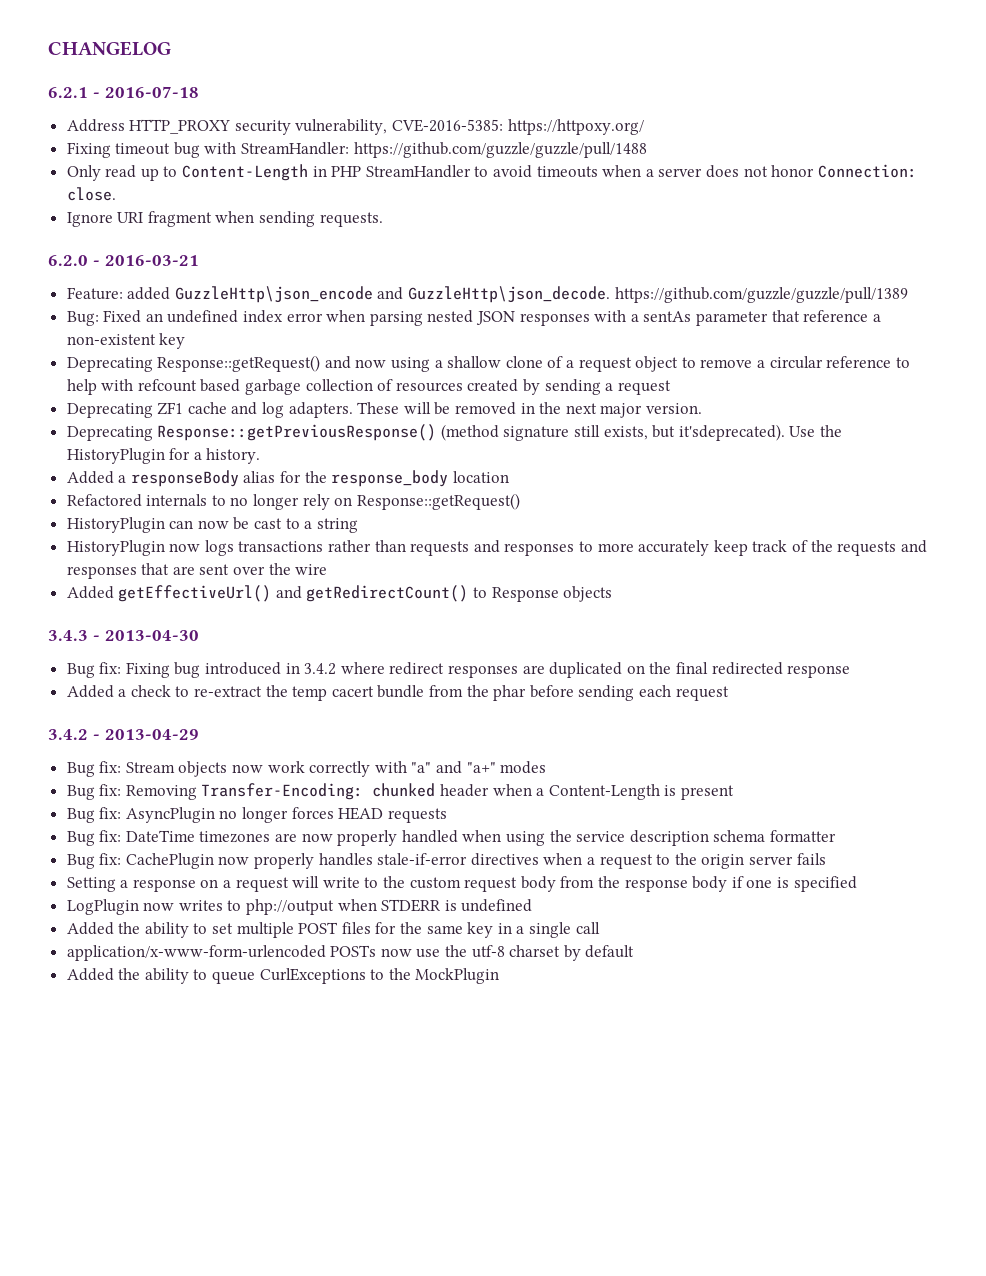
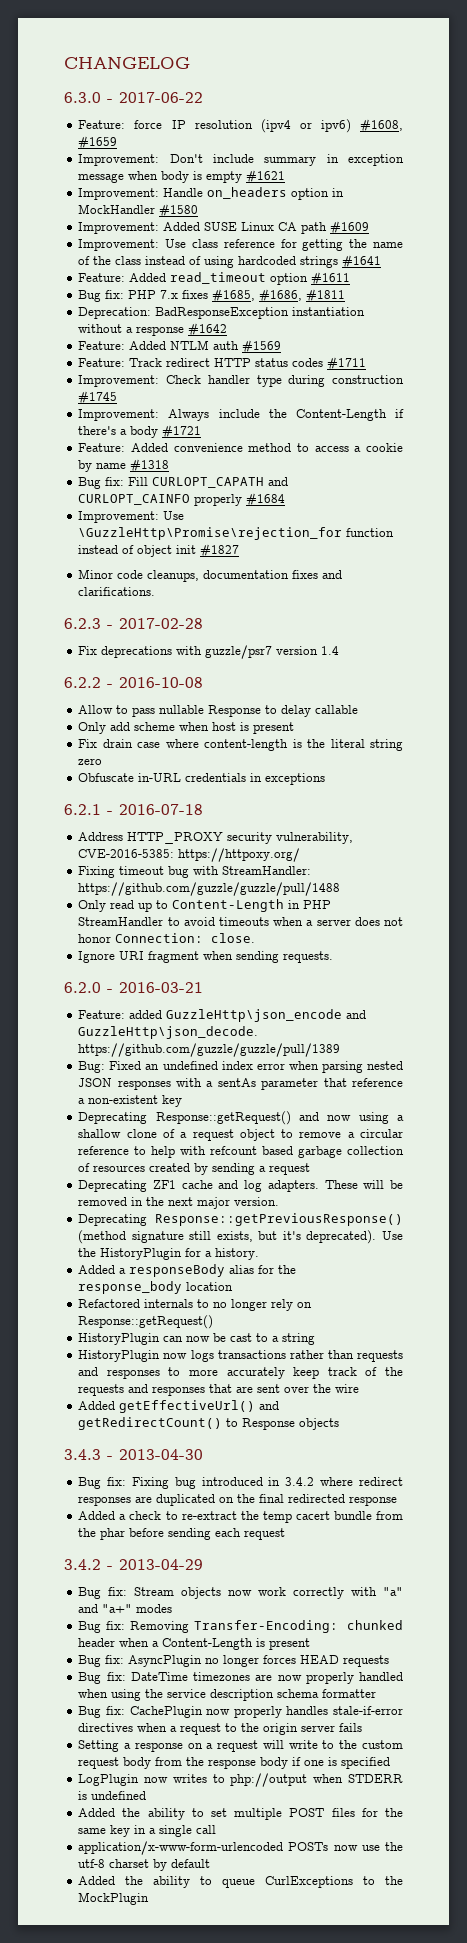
+ 6.3.0 - 2017-06-22
+ Feature: force IP resolution (ipv4 or ipv6) #1608, #1659
+ Improvement: Don't include summary in exception message when body is empty #1621
+ Improvement: Handle on_headers option in MockHandler #1580
+ Improvement: Added SUSE Linux CA path #1609
+ Improvement: Use class reference for getting the name of the class instead of using hardcoded strings #1641
+ Feature: Added read_timeout option #1611
+ Bug fix: PHP 7.x fixes #1685, #1686, #1811
+ Deprecation: BadResponseException instantiation without a response #1642
+ Feature: Added NTLM auth #1569
+ Feature: Track redirect HTTP status codes #1711
+ Improvement: Check handler type during construction #1745
+ Improvement: Always include the Content-Length if there's a body #1721
+ Feature: Added convenience method to access a cookie by name #1318
+ Bug fix: Fill CURLOPT_CAPATH and CURLOPT_CAINFO properly #1684
+ Improvement: Use \GuzzleHttp\Promise\rejection_for function instead of object init #1827
+ Minor code cleanups, documentation fixes and clarifications.
+ 6.2.3 - 2017-02-28
+ Fix deprecations with guzzle/psr7 version 1.4
+ 6.2.2 - 2016-10-08
+ Allow to pass nullable Response to delay callable
+ Only add scheme when host is present
+ Fix drain case where content-length is the literal string zero
+ Obfuscate in-URL credentials in exceptions
- Deprecating Response::getPreviousResponse() (method signature still exists, but it'sdeprecated).
+ Deprecating Response::getPreviousResponse() (method signature still exists, but it's deprecated).

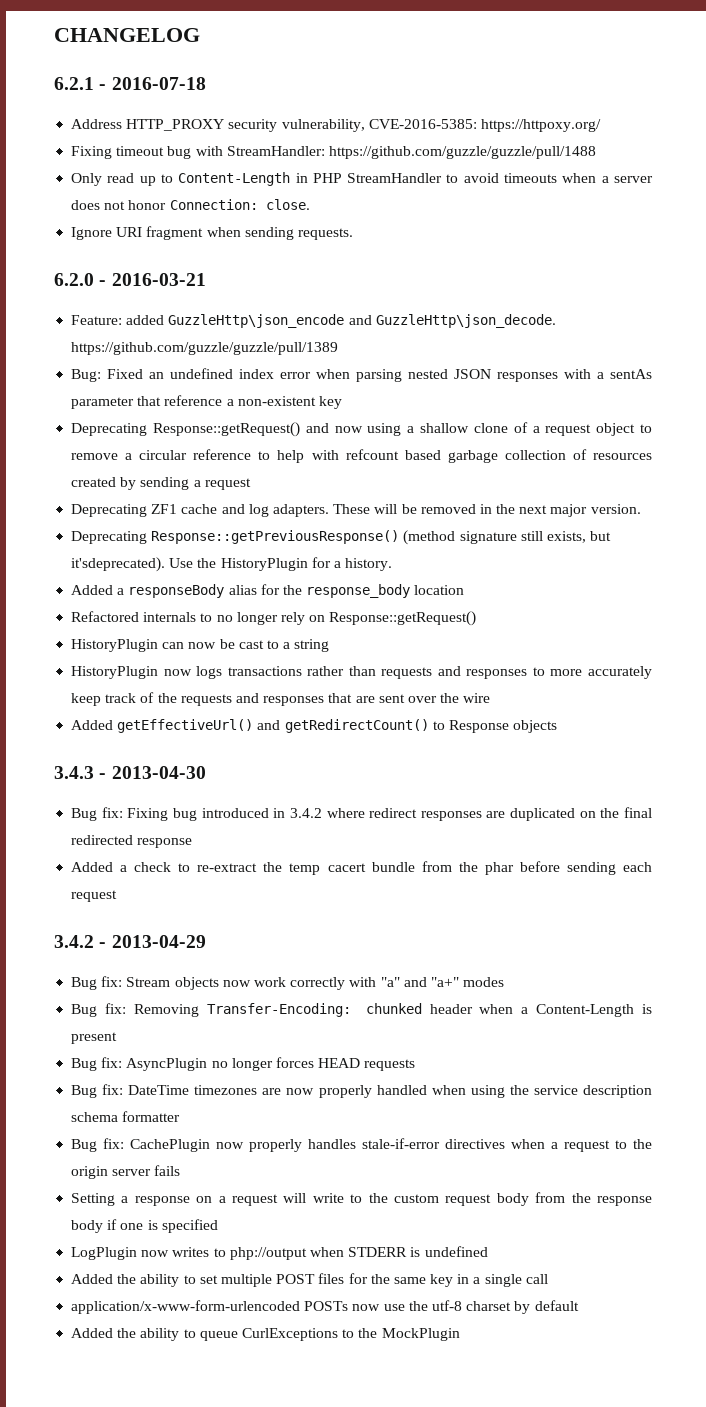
- 6.3.0 - 2017-06-22
- Feature: force IP resolution (ipv4 or ipv6) #1608, #1659
- Improvement: Don't include summary in exception message when body is empty #1621
- Improvement: Handle on_headers option in MockHandler #1580
- Improvement: Added SUSE Linux CA path #1609
- Improvement: Use class reference for getting the name of the class instead of using hardcoded strings #1641
- Feature: Added read_timeout option #1611
- Bug fix: PHP 7.x fixes #1685, #1686, #1811
- Deprecation: BadResponseException instantiation without a response #1642
- Feature: Added NTLM auth #1569
- Feature: Track redirect HTTP status codes #1711
- Improvement: Check handler type during construction #1745
- Improvement: Always include the Content-Length if there's a body #1721
- Feature: Added convenience method to access a cookie by name #1318
- Bug fix: Fill CURLOPT_CAPATH and CURLOPT_CAINFO properly #1684
- Improvement: Use \GuzzleHttp\Promise\rejection_for function instead of object init #1827
- Minor code cleanups, documentation fixes and clarifications.
- 6.2.3 - 2017-02-28
- Fix deprecations with guzzle/psr7 version 1.4
- 6.2.2 - 2016-10-08
- Allow to pass nullable Response to delay callable
- Only add scheme when host is present
- Fix drain case where content-length is the literal string zero
- Obfuscate in-URL credentials in exceptions
- Deprecating Response::getPreviousResponse() (method signature still exists, but it's deprecated).
+ Deprecating Response::getPreviousResponse() (method signature still exists, but it'sdeprecated).

